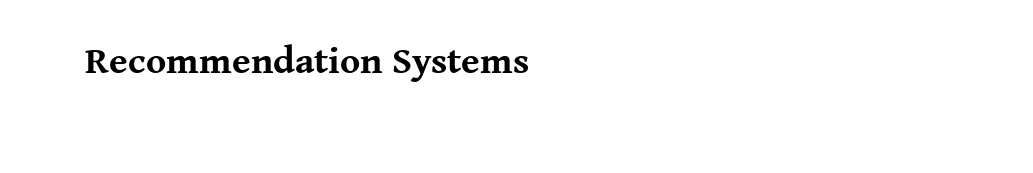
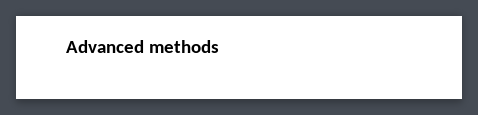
- Recommendation Systems
+ Advanced methods

